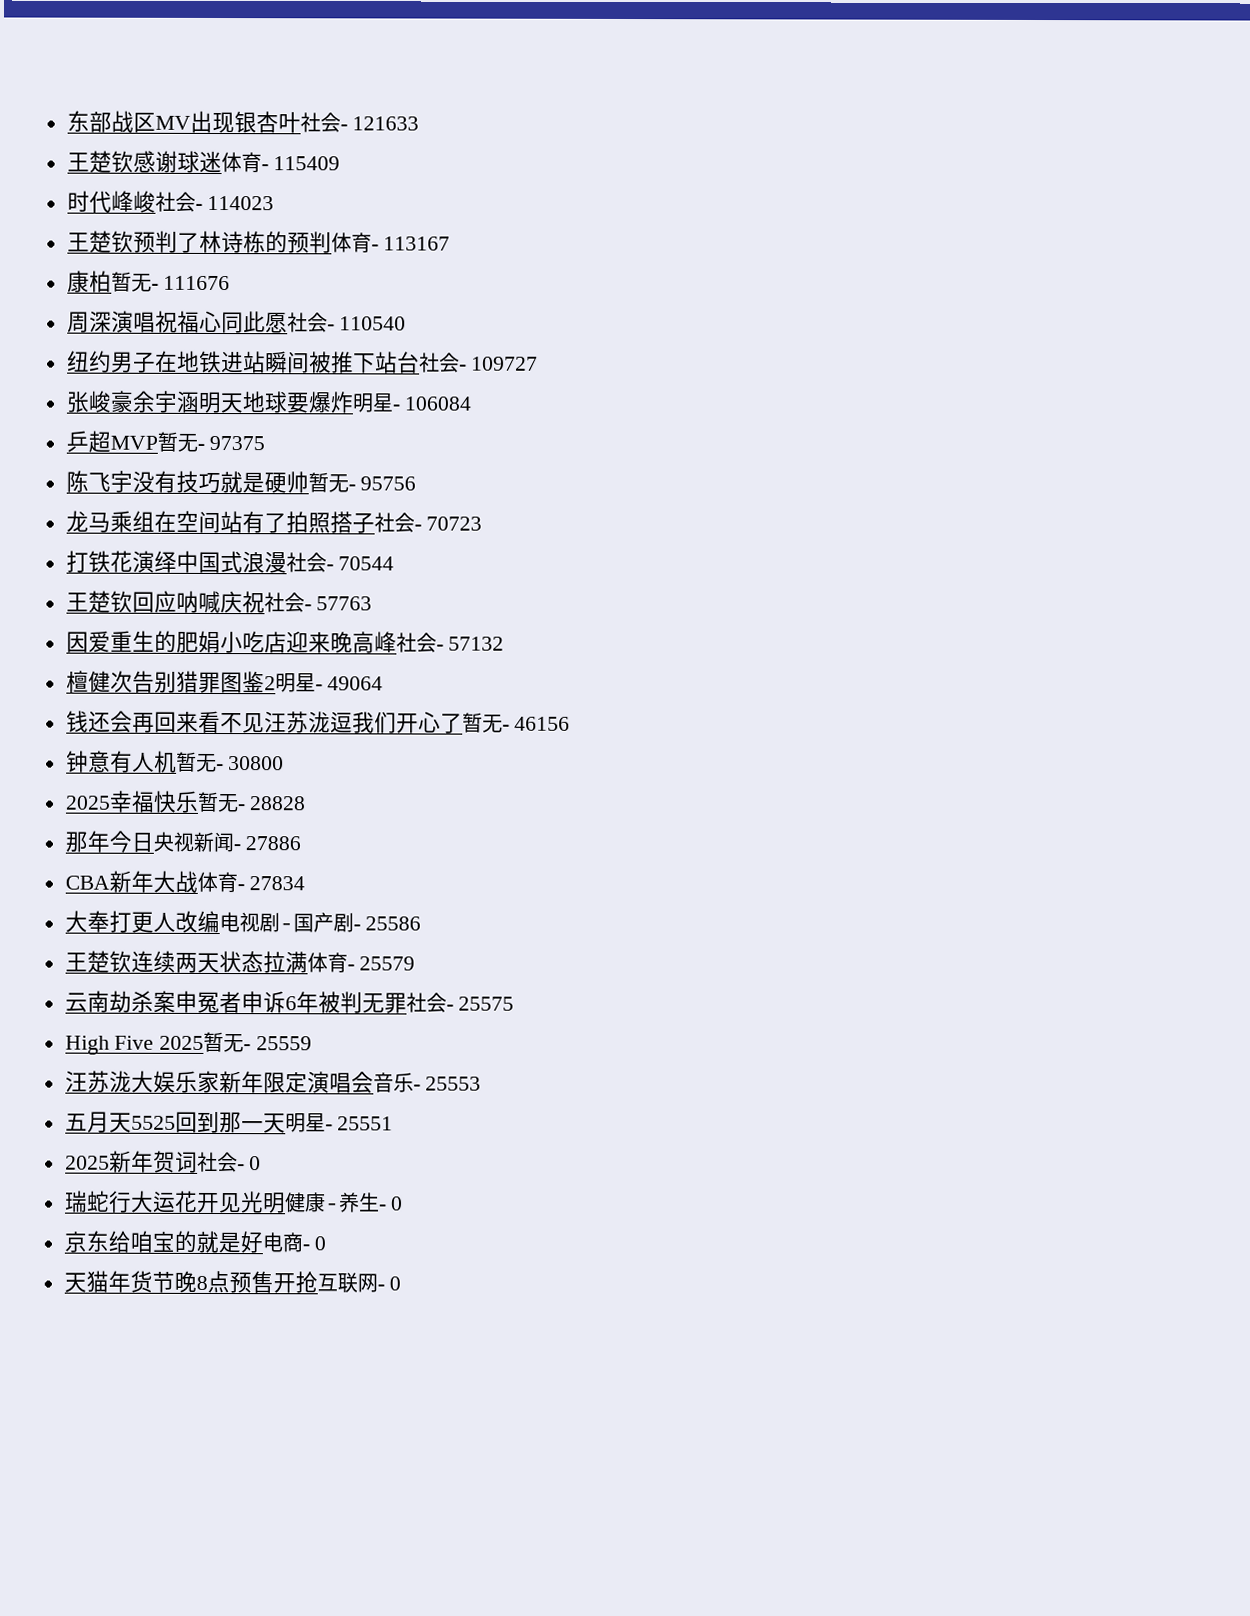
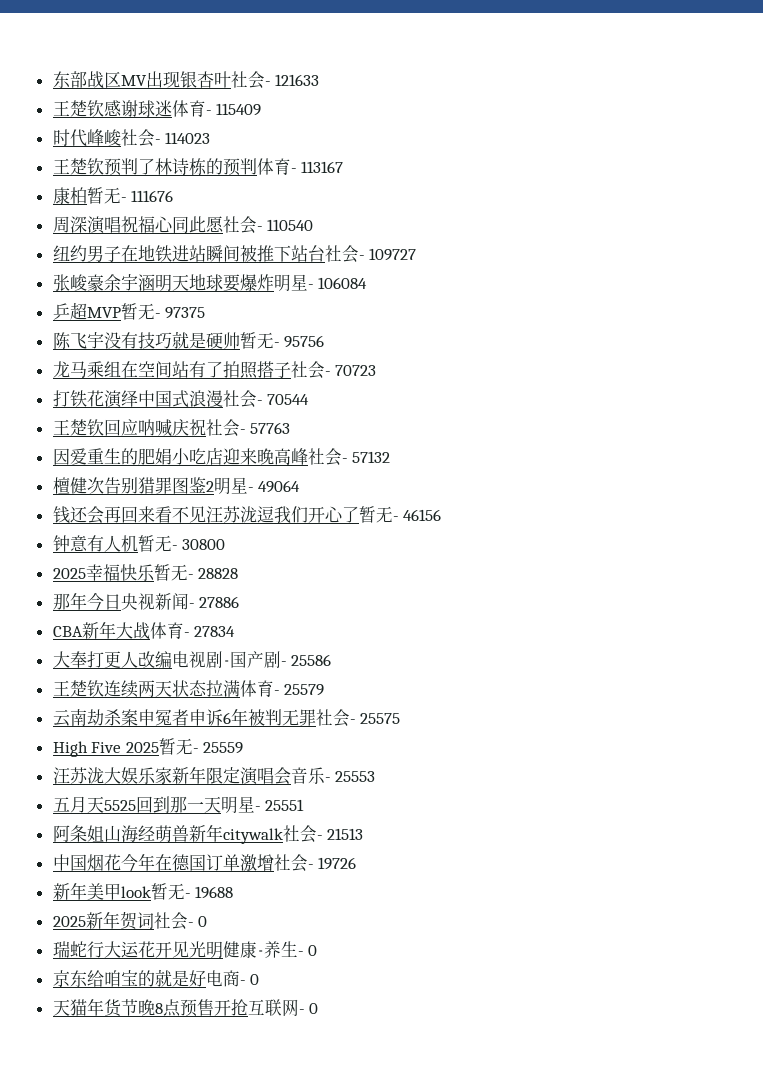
+ 阿条姐山海经萌兽新年citywalk社会- 21513
+ 中国烟花今年在德国订单激增社会- 19726
+ 新年美甲look暂无- 19688

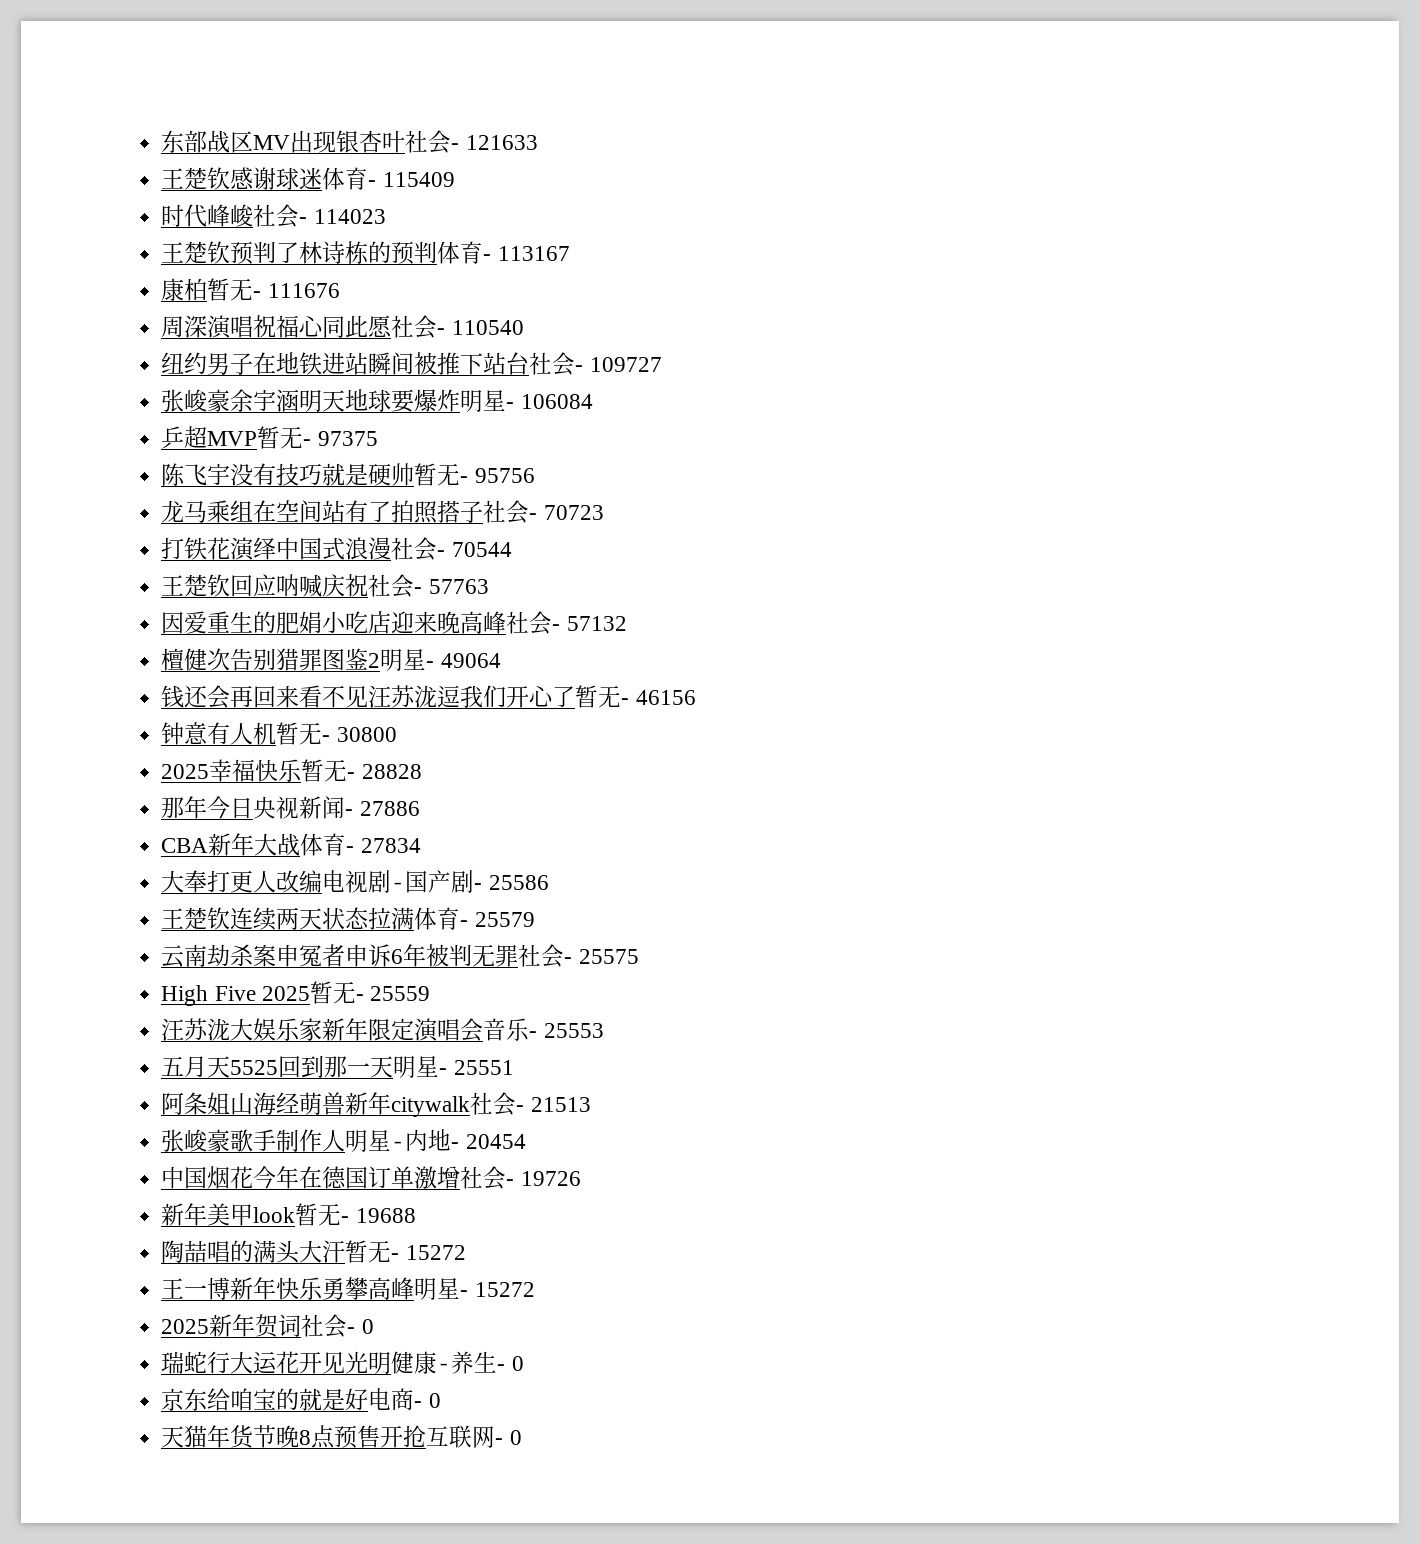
+ 张峻豪歌手制作人明星-内地- 20454
+ 陶喆唱的满头大汗暂无- 15272
+ 王一博新年快乐勇攀高峰明星- 15272

